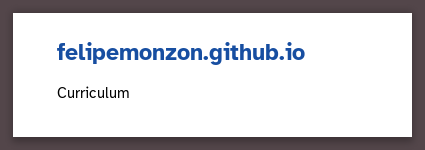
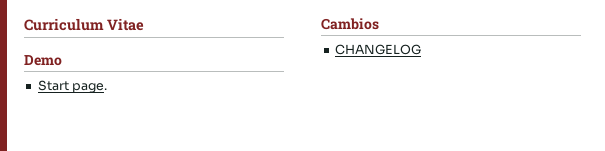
- felipemonzon.github.io
- Curriculum
+ Curriculum Vitae
+ Demo
+ Start page.
+ Cambios
+ CHANGELOG

